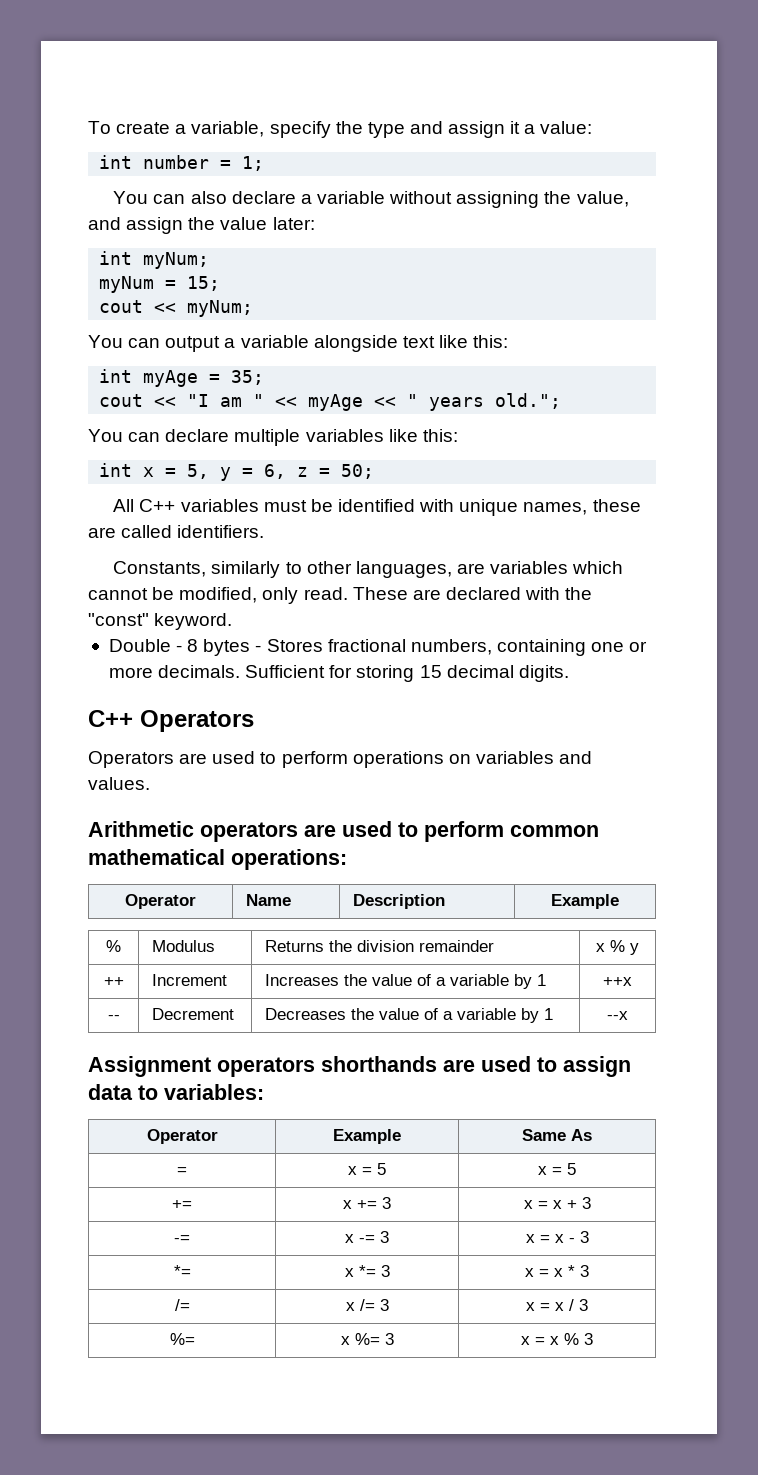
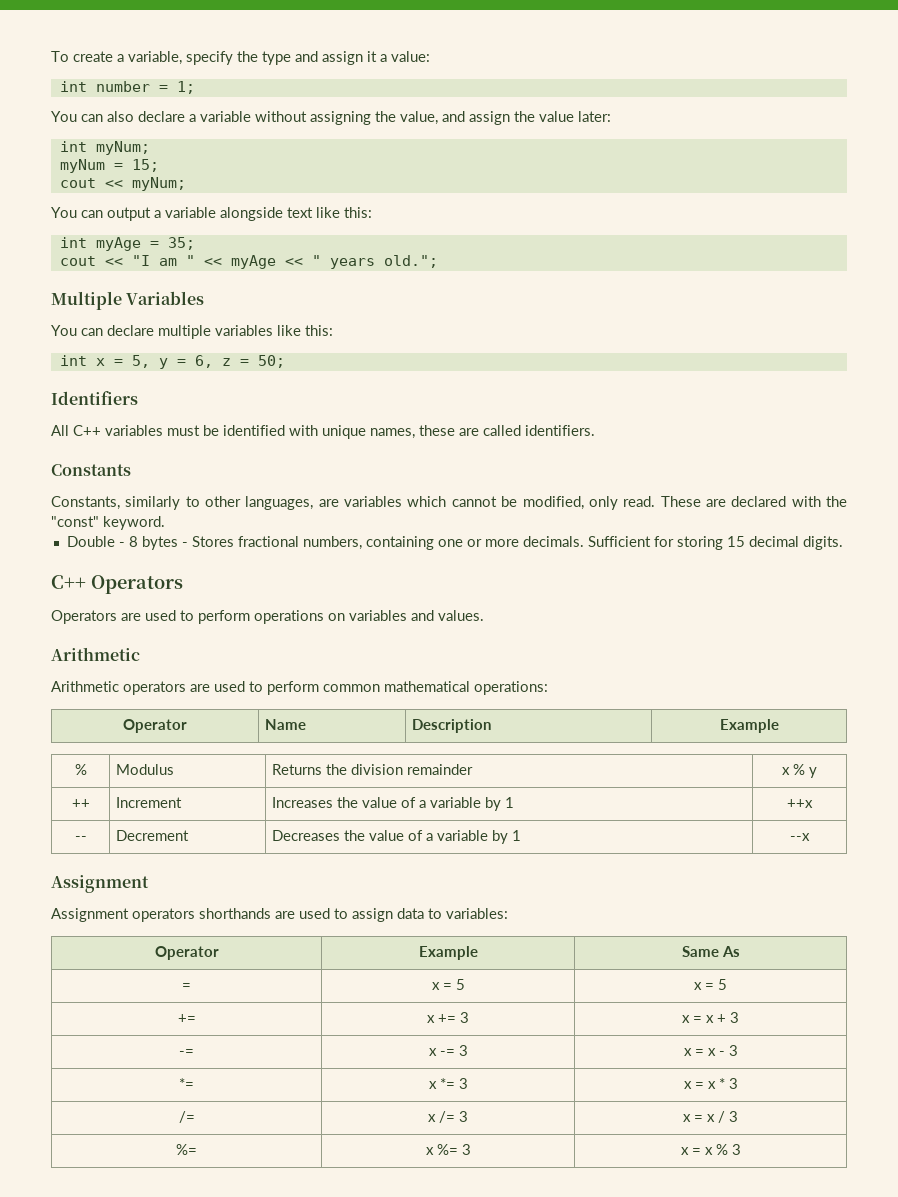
+ Multiple Variables
+ Identifiers
+ Constants
  Operators are used to perform operations on variables and values.
+ Arithmetic
  -- | Decrement | Decreases the value of a variable by 1 | --x
+ Assignment

